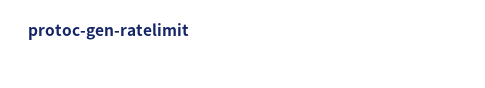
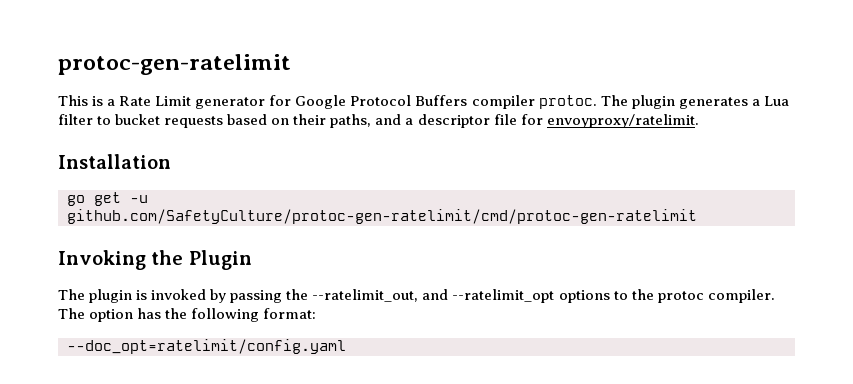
+ This is a Rate Limit generator for Google Protocol Buffers compiler protoc. The plugin generates a Lua filter to bucket requests based on their paths, and a descriptor file for envoyproxy/ratelimit.
+ Installation
+ go get -u github.com/SafetyCulture/protoc-gen-ratelimit/cmd/protoc-gen-ratelimit
+ Invoking the Plugin
+ The plugin is invoked by passing the --ratelimit_out, and --ratelimit_opt options to the protoc compiler. The option has the following format:
+ --doc_opt=ratelimit/config.yaml

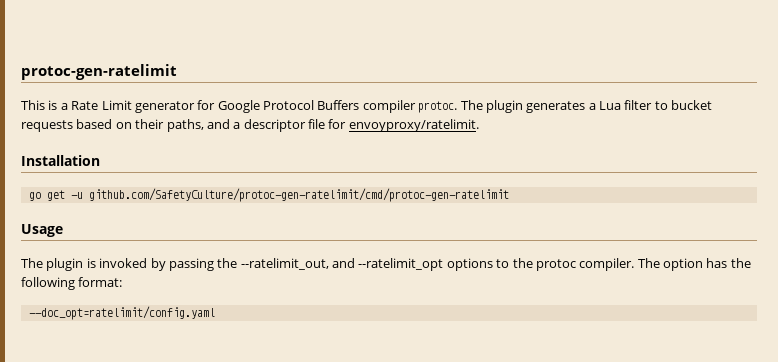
- Invoking the Plugin
+ Usage

